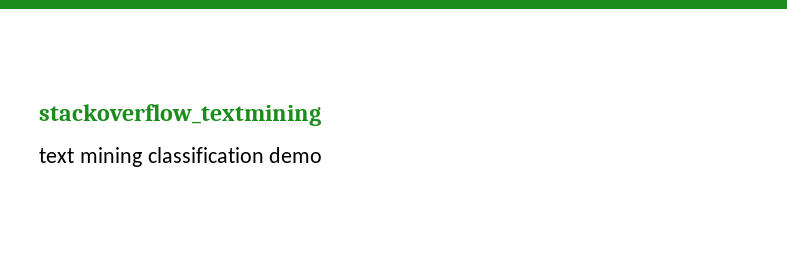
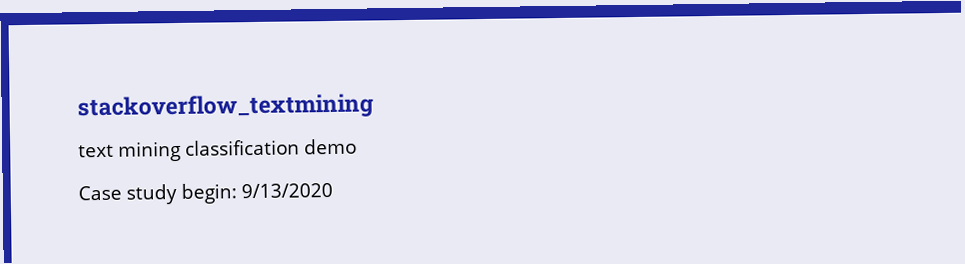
+ Case study begin: 9/13/2020

